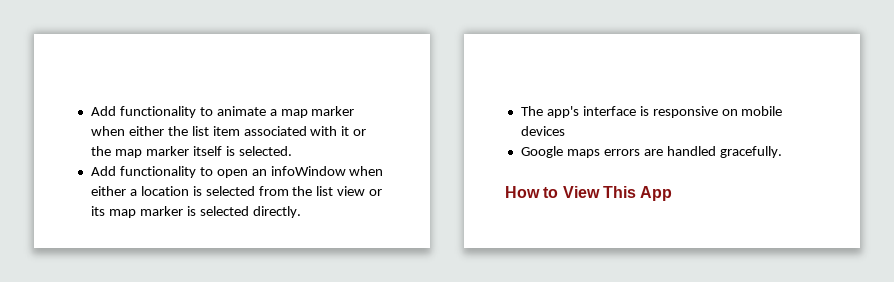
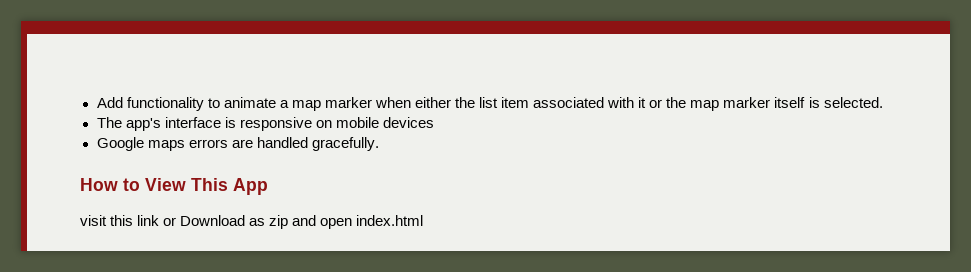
- Add functionality to open an infoWindow when either a location is selected from the list view or its map marker is selected directly.
+ visit this link or Download as zip and open index.html

